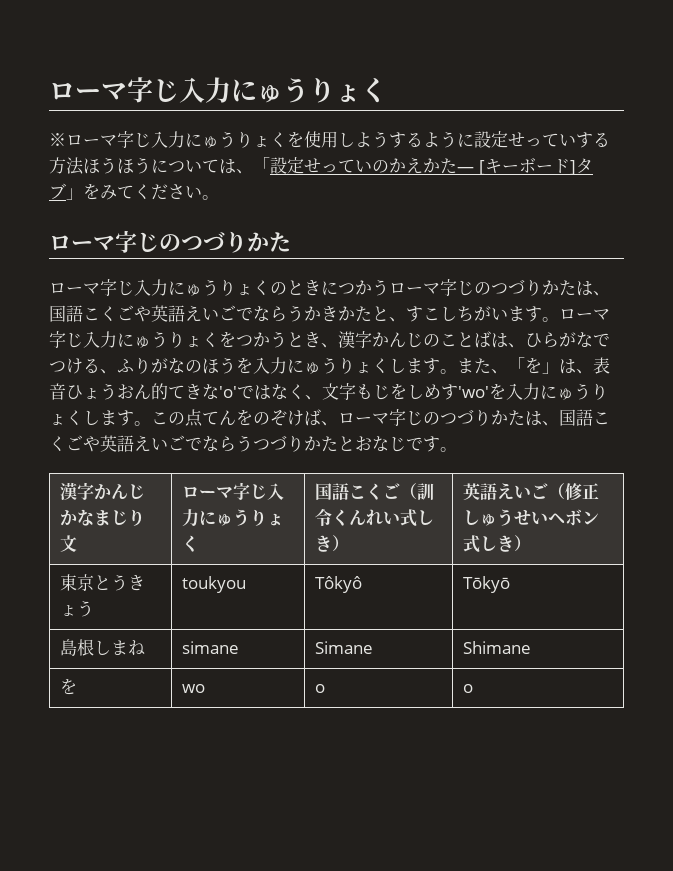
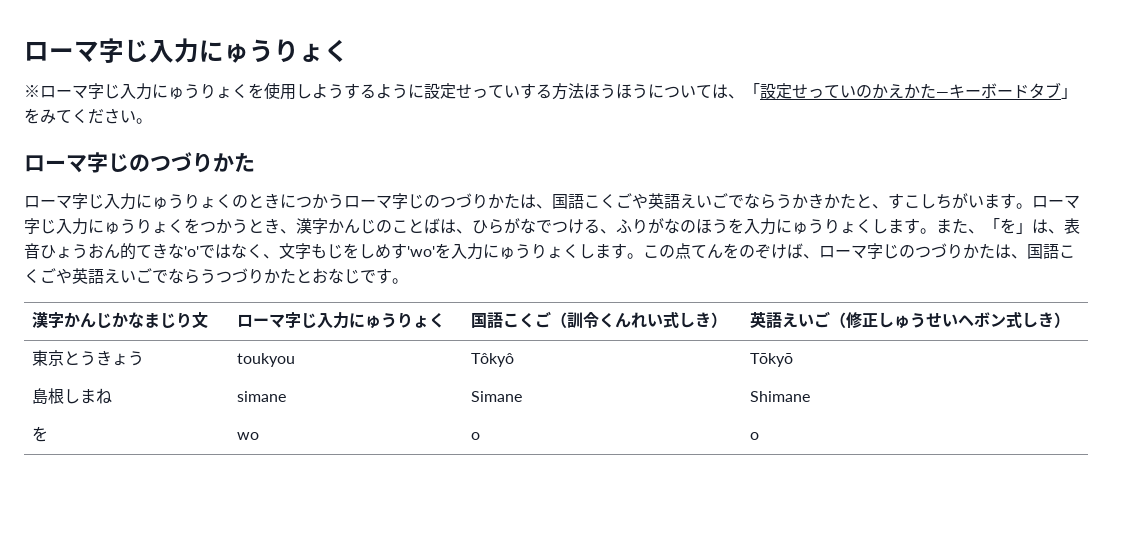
- ※ローマ字じ入力にゅうりょくを使用しようするように設定せっていする方法ほうほうについては、「設定せっていのかえかた― [キーボード]タブ」をみてください。
+ ※ローマ字じ入力にゅうりょくを使用しようするように設定せっていする方法ほうほうについては、「設定せっていのかえかた―キーボードタブ」をみてください。

